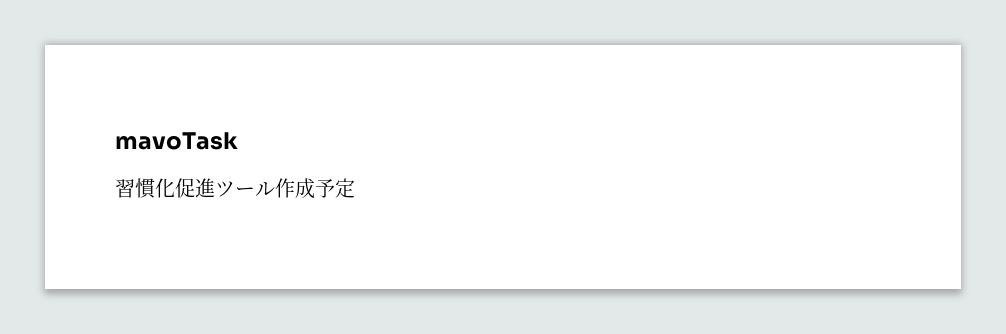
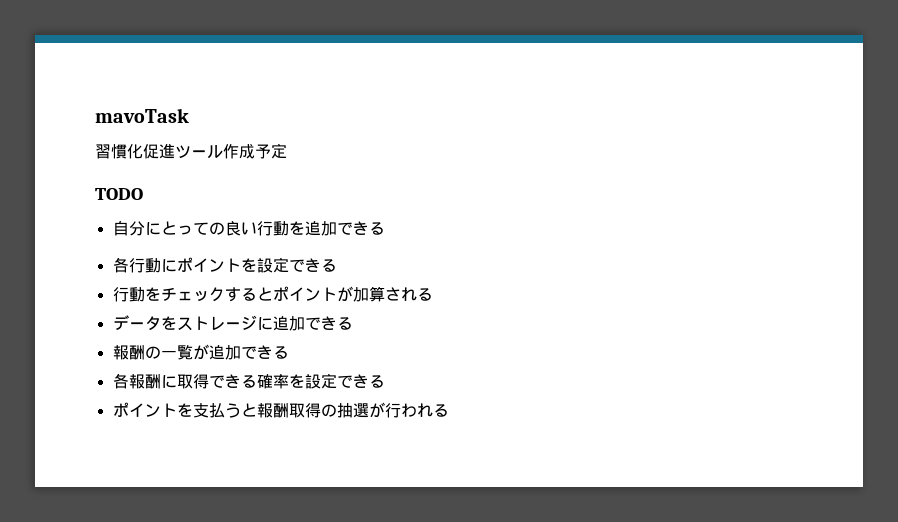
+ TODO
+ 自分にとっての良い行動を追加できる
+ 各行動にポイントを設定できる
+ 行動をチェックするとポイントが加算される
+ データをストレージに追加できる
+ 報酬の一覧が追加できる
+ 各報酬に取得できる確率を設定できる
+ ポイントを支払うと報酬取得の抽選が行われる

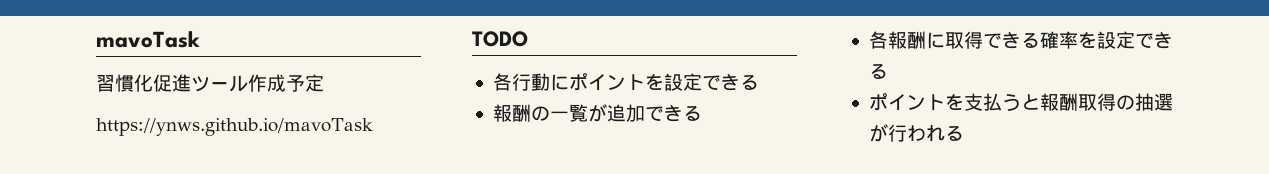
+ https://ynws.github.io/mavoTask
- 自分にとっての良い行動を追加できる
- 行動をチェックするとポイントが加算される
- データをストレージに追加できる

